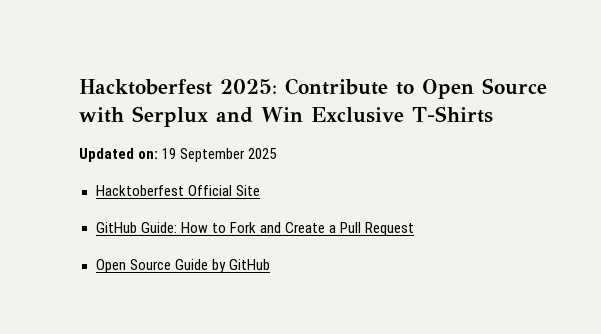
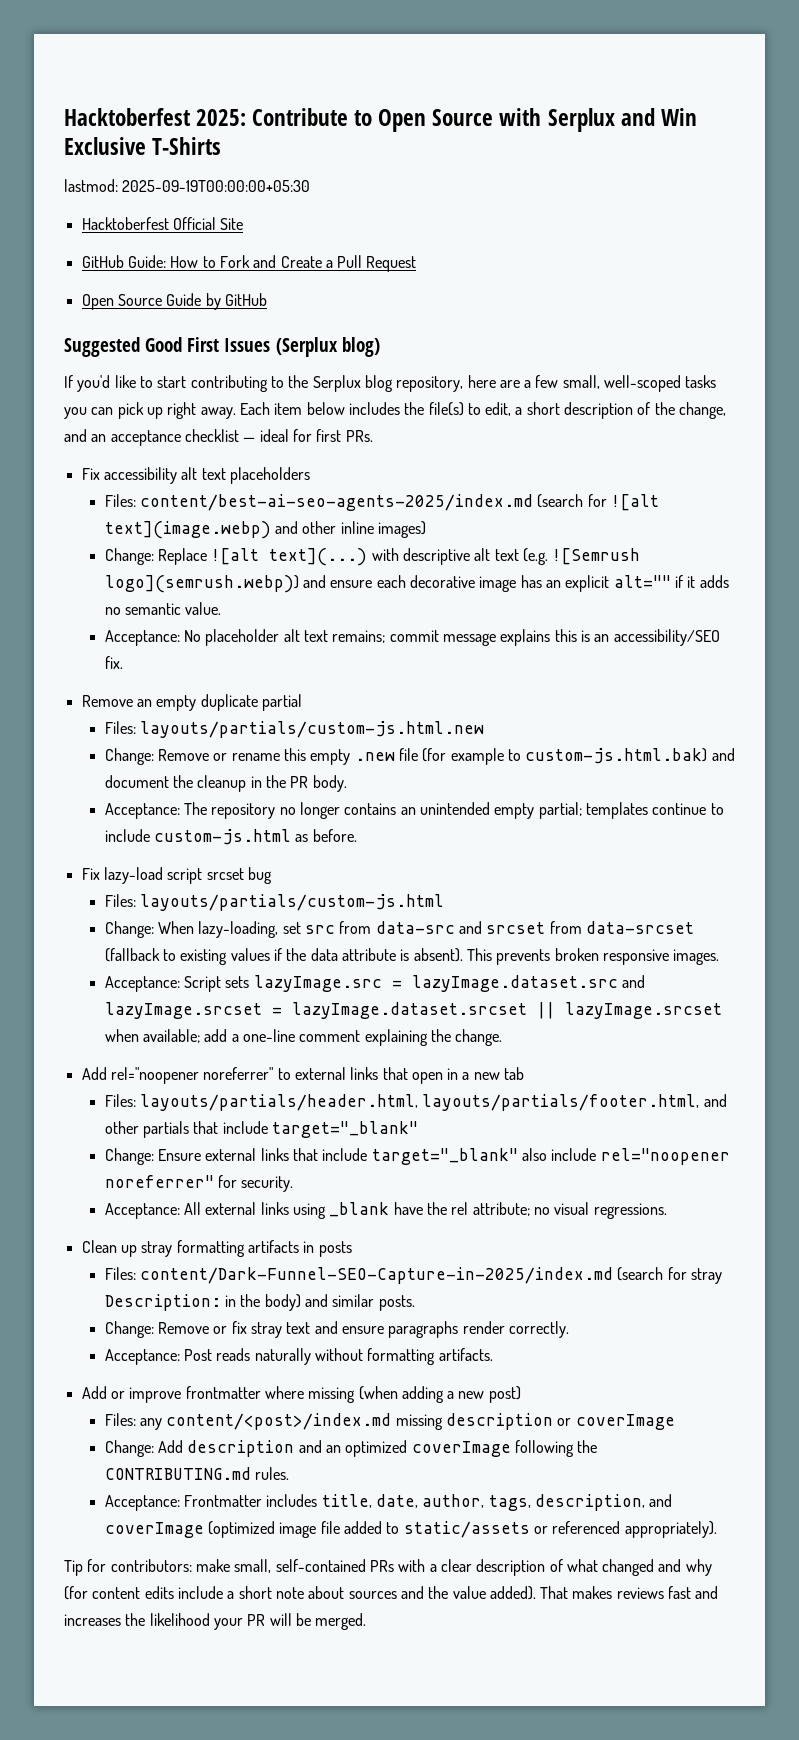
- Updated on: 19 September 2025
+ lastmod: 2025-09-19T00:00:00+05:30
+ Suggested Good First Issues (Serplux blog)
+ If you'd like to start contributing to the Serplux blog repository, here are a few small, well-scoped tasks you can pick up right away. Each item below includes the file(s) to edit, a short description of the change, and an acceptance checklist — ideal for first PRs.
+ Fix accessibility alt text placeholders
+ Files: content/best-ai-seo-agents-2025/index.md (search for ![alt text](image.webp) and other inline images)
+ Change: Replace ![alt text](...) with descriptive alt text (e.g. ![Semrush logo](semrush.webp)) and ensure each decorative image has an explicit alt="" if it adds no semantic value.
+ Acceptance: No placeholder alt text remains; commit message explains this is an accessibility/SEO fix.
+ Remove an empty duplicate partial
+ Files: layouts/partials/custom-js.html.new
+ Change: Remove or rename this empty .new file (for example to custom-js.html.bak) and document the cleanup in the PR body.
+ Acceptance: The repository no longer contains an unintended empty partial; templates continue to include custom-js.html as before.
+ Fix lazy-load script srcset bug
+ Files: layouts/partials/custom-js.html
+ Change: When lazy-loading, set src from data-src and srcset from data-srcset (fallback to existing values if the data attribute is absent). This prevents broken responsive images.
+ Acceptance: Script sets lazyImage.src = lazyImage.dataset.src and lazyImage.srcset = lazyImage.dataset.srcset || lazyImage.srcset when available; add a one-line comment explaining the change.
+ Add rel="noopener noreferrer" to external links that open in a new tab
+ Files: layouts/partials/header.html, layouts/partials/footer.html, and other partials that include target="_blank"
+ Change: Ensure external links that include target="_blank" also include rel="noopener noreferrer" for security.
+ Acceptance: All external links using _blank have the rel attribute; no visual regressions.
+ Clean up stray formatting artifacts in posts
+ Files: content/Dark-Funnel-SEO-Capture-in-2025/index.md (search for stray Description: in the body) and similar posts.
+ Change: Remove or fix stray text and ensure paragraphs render correctly.
+ Acceptance: Post reads naturally without formatting artifacts.
+ Add or improve frontmatter where missing (when adding a new post)
+ Files: any content/<post>/index.md missing description or coverImage
+ Change: Add description and an optimized coverImage following the CONTRIBUTING.md rules.
+ Acceptance: Frontmatter includes title, date, author, tags, description, and coverImage (optimized image file added to static/assets or referenced appropriately).
+ Tip for contributors: make small, self-contained PRs with a clear description of what changed and why (for content edits include a short note about sources and the value added). That makes reviews fast and increases the likelihood your PR will be merged.

